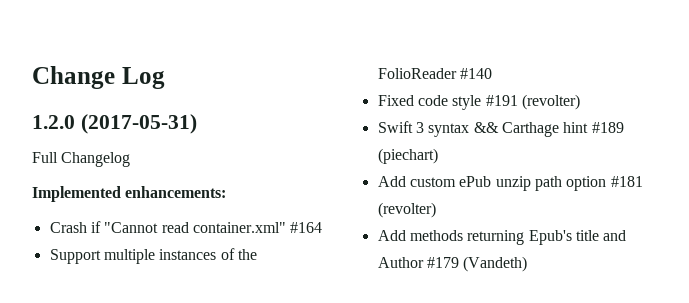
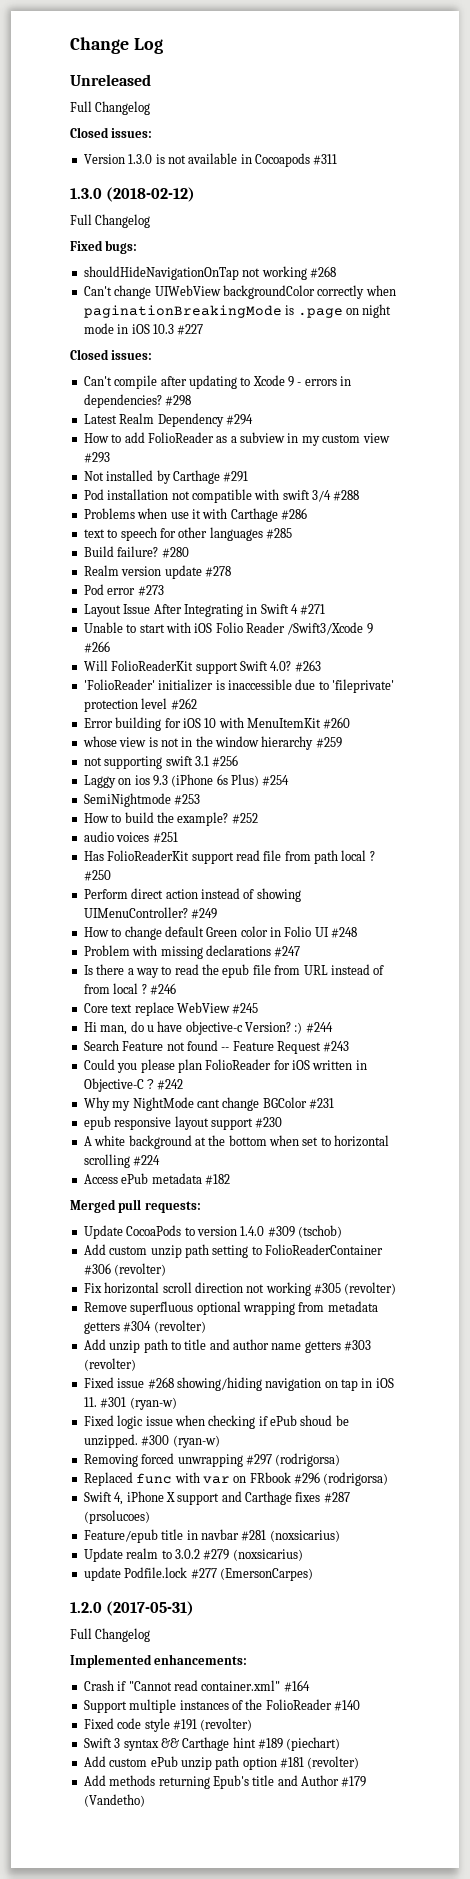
+ Unreleased
+ Full Changelog
+ Closed issues:
+ Version 1.3.0 is not available in Cocoapods #311
+ 1.3.0 (2018-02-12)
+ Full Changelog
+ Fixed bugs:
+ shouldHideNavigationOnTap not working #268
+ Can't change UIWebView backgroundColor correctly when paginationBreakingMode is .page on night mode in iOS 10.3 #227
+ Closed issues:
+ Can't compile after updating to Xcode 9 - errors in dependencies? #298
+ Latest Realm Dependency #294
+ How to add FolioReader as a subview in my custom view #293
+ Not installed by Carthage #291
+ Pod installation not compatible with swift 3/4 #288
+ Problems when use it with Carthage #286
+ text to speech for other languages #285
+ Build failure? #280
+ Realm version update #278
+ Pod error #273
+ Layout Issue After Integrating in Swift 4 #271
+ Unable to start with iOS Folio Reader /Swift3/Xcode 9 #266
+ Will FolioReaderKit support Swift 4.0? #263
+ 'FolioReader' initializer is inaccessible due to 'fileprivate' protection level #262
+ Error building for iOS 10 with MenuItemKit #260
+ whose view is not in the window hierarchy #259
+ not supporting swift 3.1 #256
+ Laggy on ios 9.3 (iPhone 6s Plus) #254
+ SemiNightmode #253
+ How to build the example? #252
+ audio voices #251
+ Has FolioReaderKit support read file from path local ? #250
+ Perform direct action instead of showing UIMenuController? #249
+ How to change default Green color in Folio UI #248
+ Problem with missing declarations #247
+ Is there a way to read the epub file from URL instead of from local ? #246
+ Core text replace WebView #245
+ Hi man, do u have objective-c Version? :) #244
+ Search Feature not found -- Feature Request #243
+ Could you please plan FolioReader for iOS written in Objective-C？#242
+ Why my NightMode cant change BGColor #231
+ epub responsive layout support #230
+ A white background at the bottom when set to horizontal scrolling #224
+ Access ePub metadata #182
+ Merged pull requests:
+ Update CocoaPods to version 1.4.0 #309 (tschob)
+ Add custom unzip path setting to FolioReaderContainer #306 (revolter)
+ Fix horizontal scroll direction not working #305 (revolter)
+ Remove superfluous optional wrapping from metadata getters #304 (revolter)
+ Add unzip path to title and author name getters #303 (revolter)
+ Fixed issue #268 showing/hiding navigation on tap in iOS 11. #301 (ryan-w)
+ Fixed logic issue when checking if ePub shoud be unzipped. #300 (ryan-w)
+ Removing forced unwrapping #297 (rodrigorsa)
+ Replaced func with var on FRbook #296 (rodrigorsa)
+ Swift 4, iPhone X support and Carthage fixes #287 (prsolucoes)
+ Feature/epub title in navbar #281 (noxsicarius)
+ Update realm to 3.0.2 #279 (noxsicarius)
+ update Podfile.lock #277 (EmersonCarpes)
- Add methods returning Epub's title and Author #179 (Vandeth)
+ Add methods returning Epub's title and Author #179 (Vandetho)

